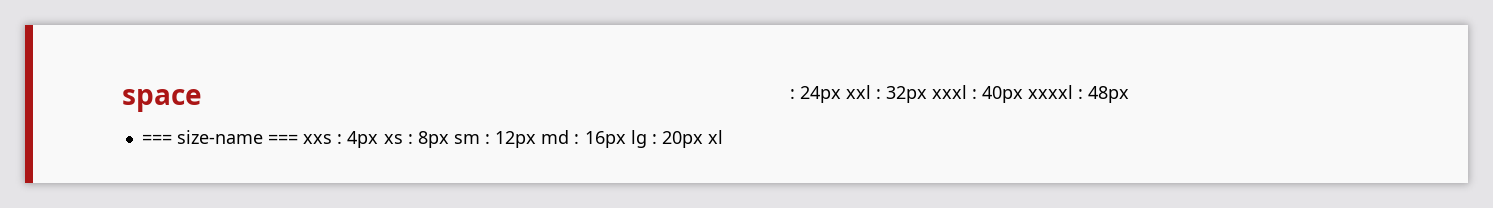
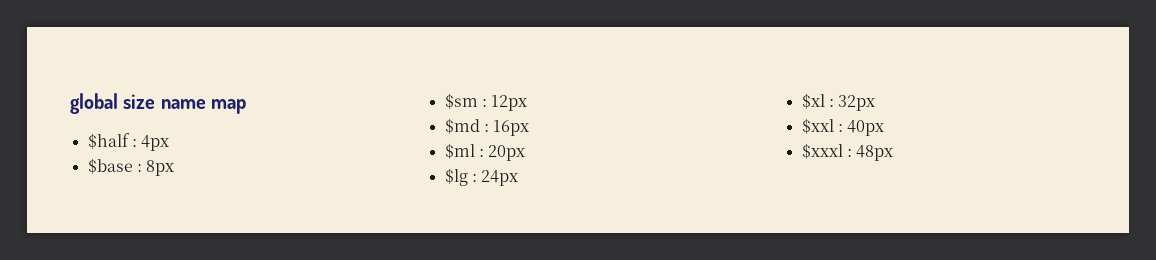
- space
- === size-name === xxs : 4px xs : 8px sm : 12px md : 16px lg : 20px xl : 24px xxl : 32px xxxl : 40px xxxxl : 48px
+ global size name map
+ $half : 4px
+ $base : 8px
+ $sm : 12px
+ $md : 16px
+ $ml : 20px
+ $lg : 24px
+ $xl : 32px
+ $xxl : 40px
+ $xxxl : 48px

